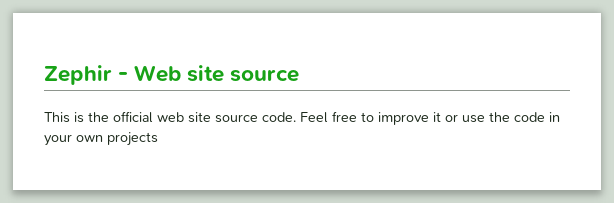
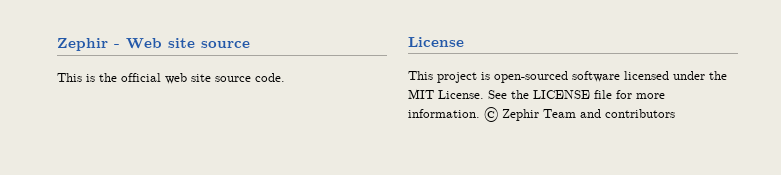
- This is the official web site source code. Feel free to improve it or use the code in your own projects
+ This is the official web site source code.
+ License
+ This project is open-sourced software licensed under the MIT License. See the LICENSE file for more information. © Zephir Team and contributors

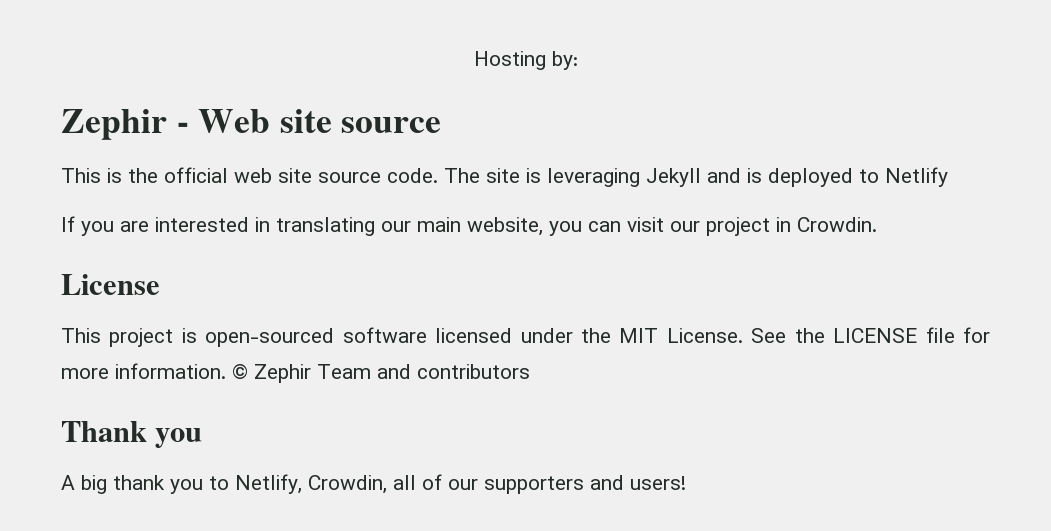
+ Hosting by:
+ The site is leveraging Jekyll and is deployed to Netlify
+ If you are interested in translating our main website, you can visit our project in Crowdin.
+ Thank you
+ A big thank you to Netlify, Crowdin, all of our supporters and users!

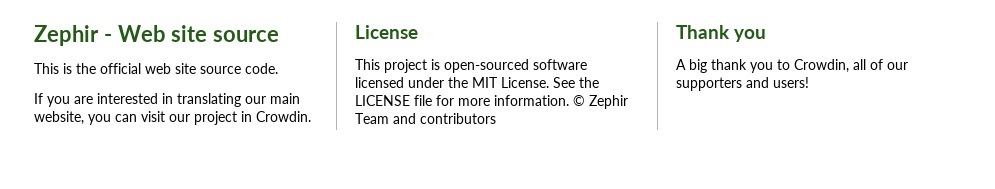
- Hosting by:
- The site is leveraging Jekyll and is deployed to Netlify
- A big thank you to Netlify, Crowdin, all of our supporters and users!
+ A big thank you to Crowdin, all of our supporters and users!

